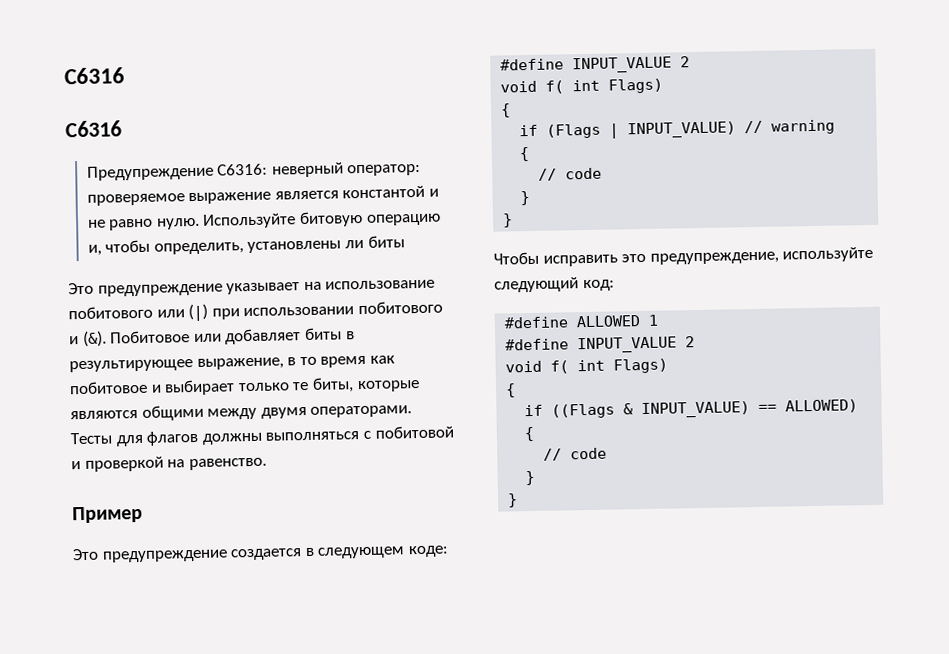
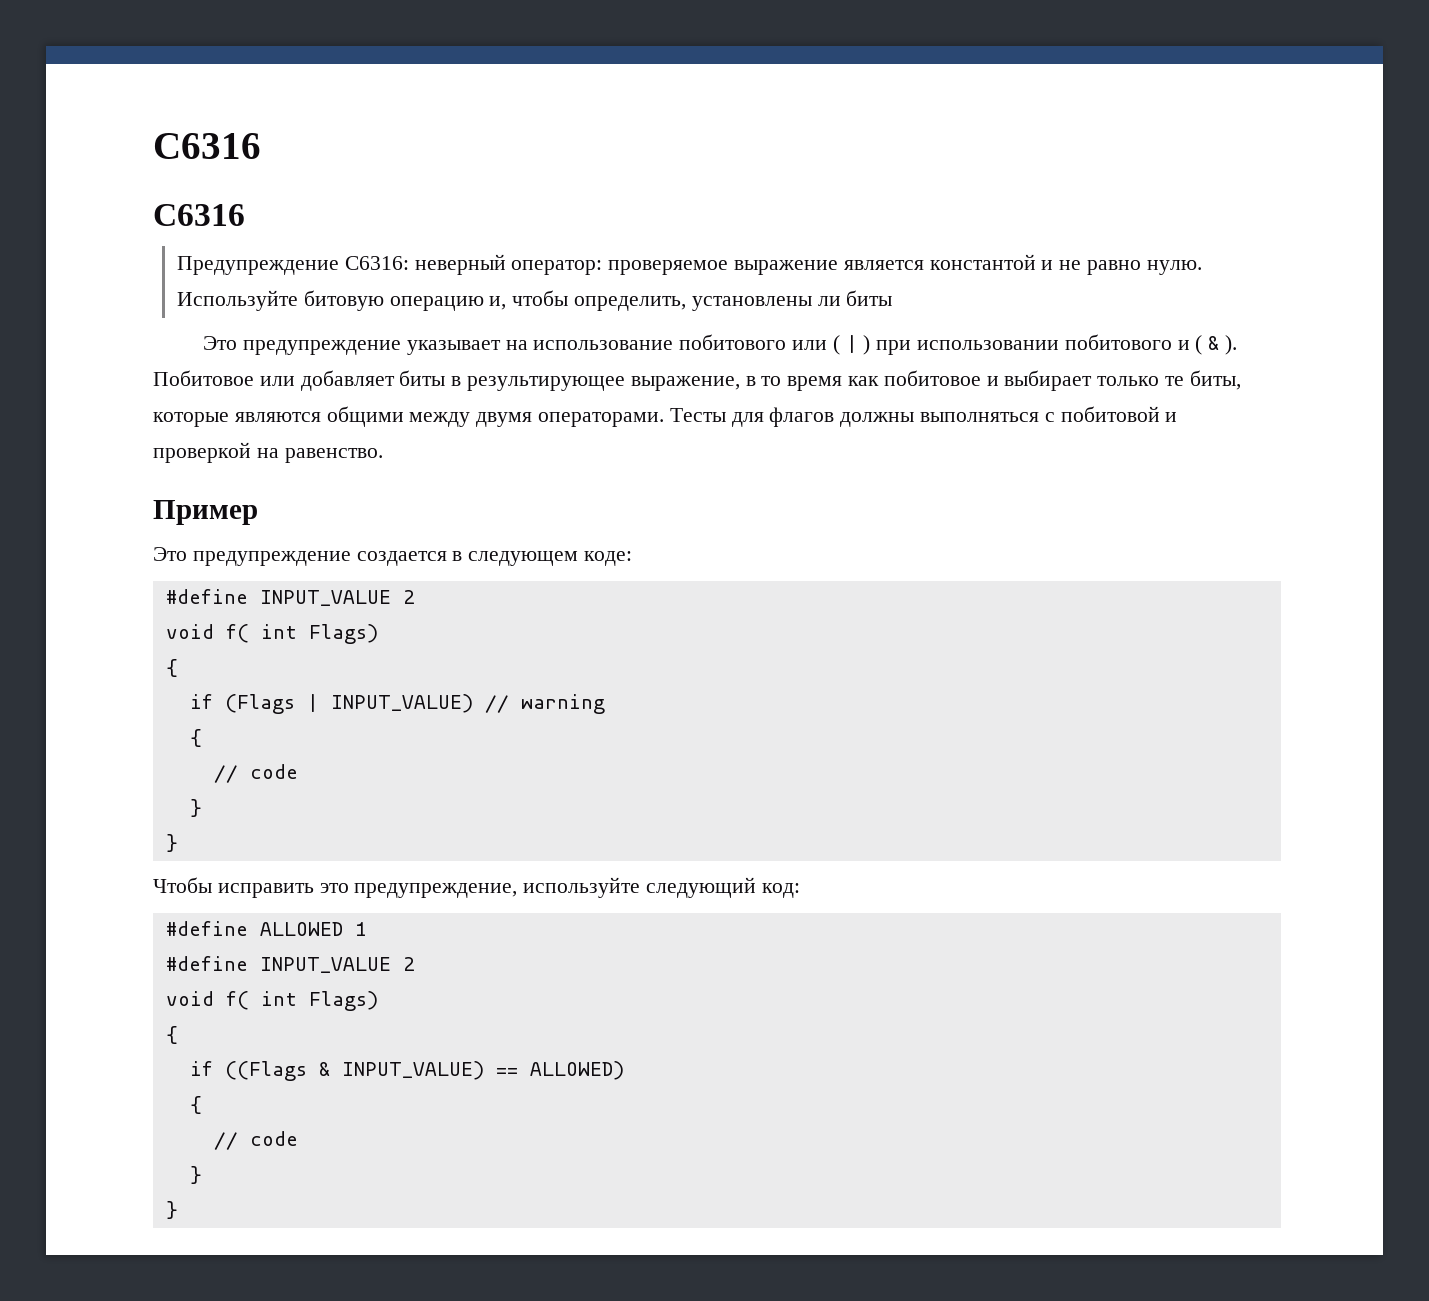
- Это предупреждение указывает на использование побитового или (|) при использовании побитового и (&).
+ Это предупреждение указывает на использование побитового или ( | ) при использовании побитового и ( & ).

